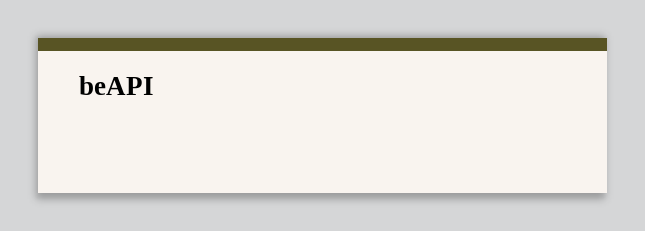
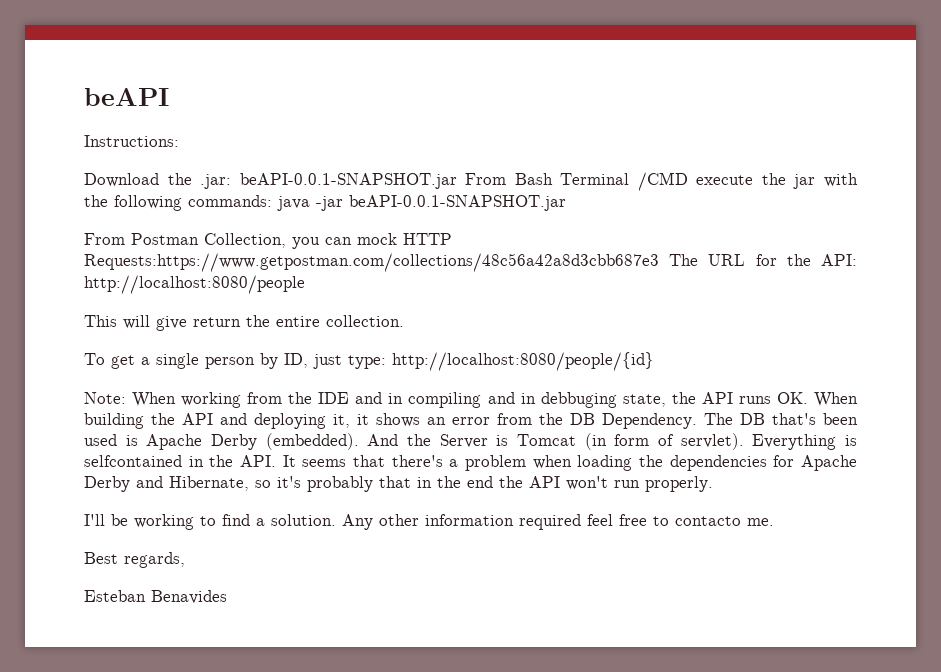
+ Instructions:
+ Download the .jar: beAPI-0.0.1-SNAPSHOT.jar From Bash Terminal /CMD execute the jar with the following commands: java -jar beAPI-0.0.1-SNAPSHOT.jar
+ From Postman Collection, you can mock HTTP Requests:https://www.getpostman.com/collections/48c56a42a8d3cbb687e3 The URL for the API: http://localhost:8080/people
+ This will give return the entire collection.
+ To get a single person by ID, just type: http://localhost:8080/people/{id}
+ Note: When working from the IDE and in compiling and in debbuging state, the API runs OK. When building the API and deploying it, it shows an error from the DB Dependency. The DB that's been used is Apache Derby (embedded). And the Server is Tomcat (in form of servlet). Everything is selfcontained in the API. It seems that there's a problem when loading the dependencies for Apache Derby and Hibernate, so it's probably that in the end the API won't run properly.
+ I'll be working to find a solution. Any other information required feel free to contacto me.
+ Best regards,
+ Esteban Benavides

